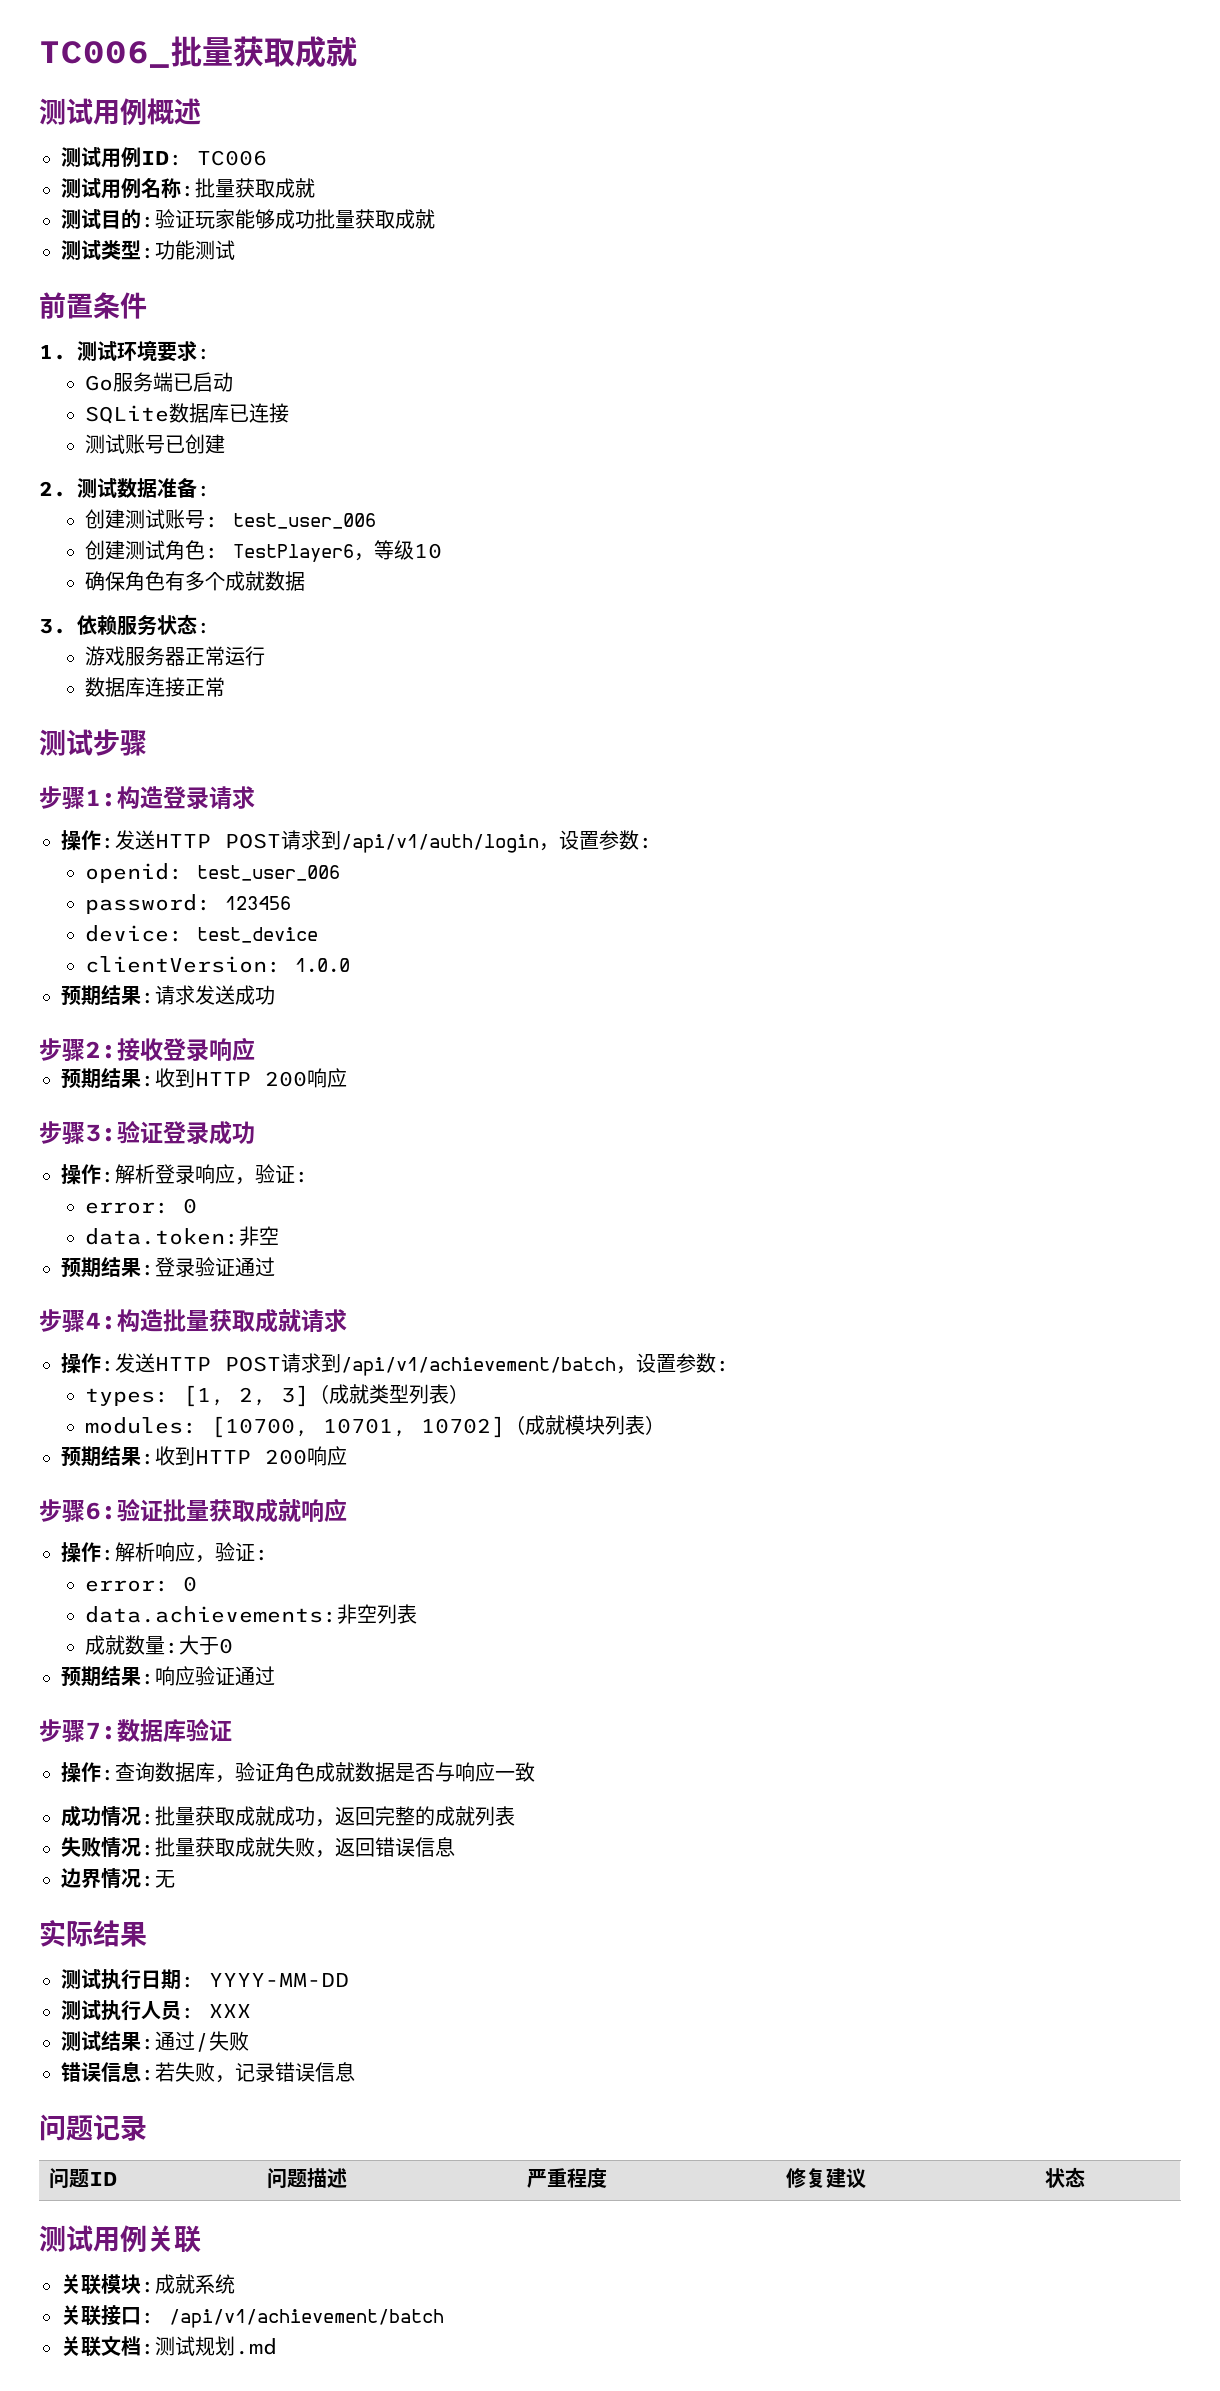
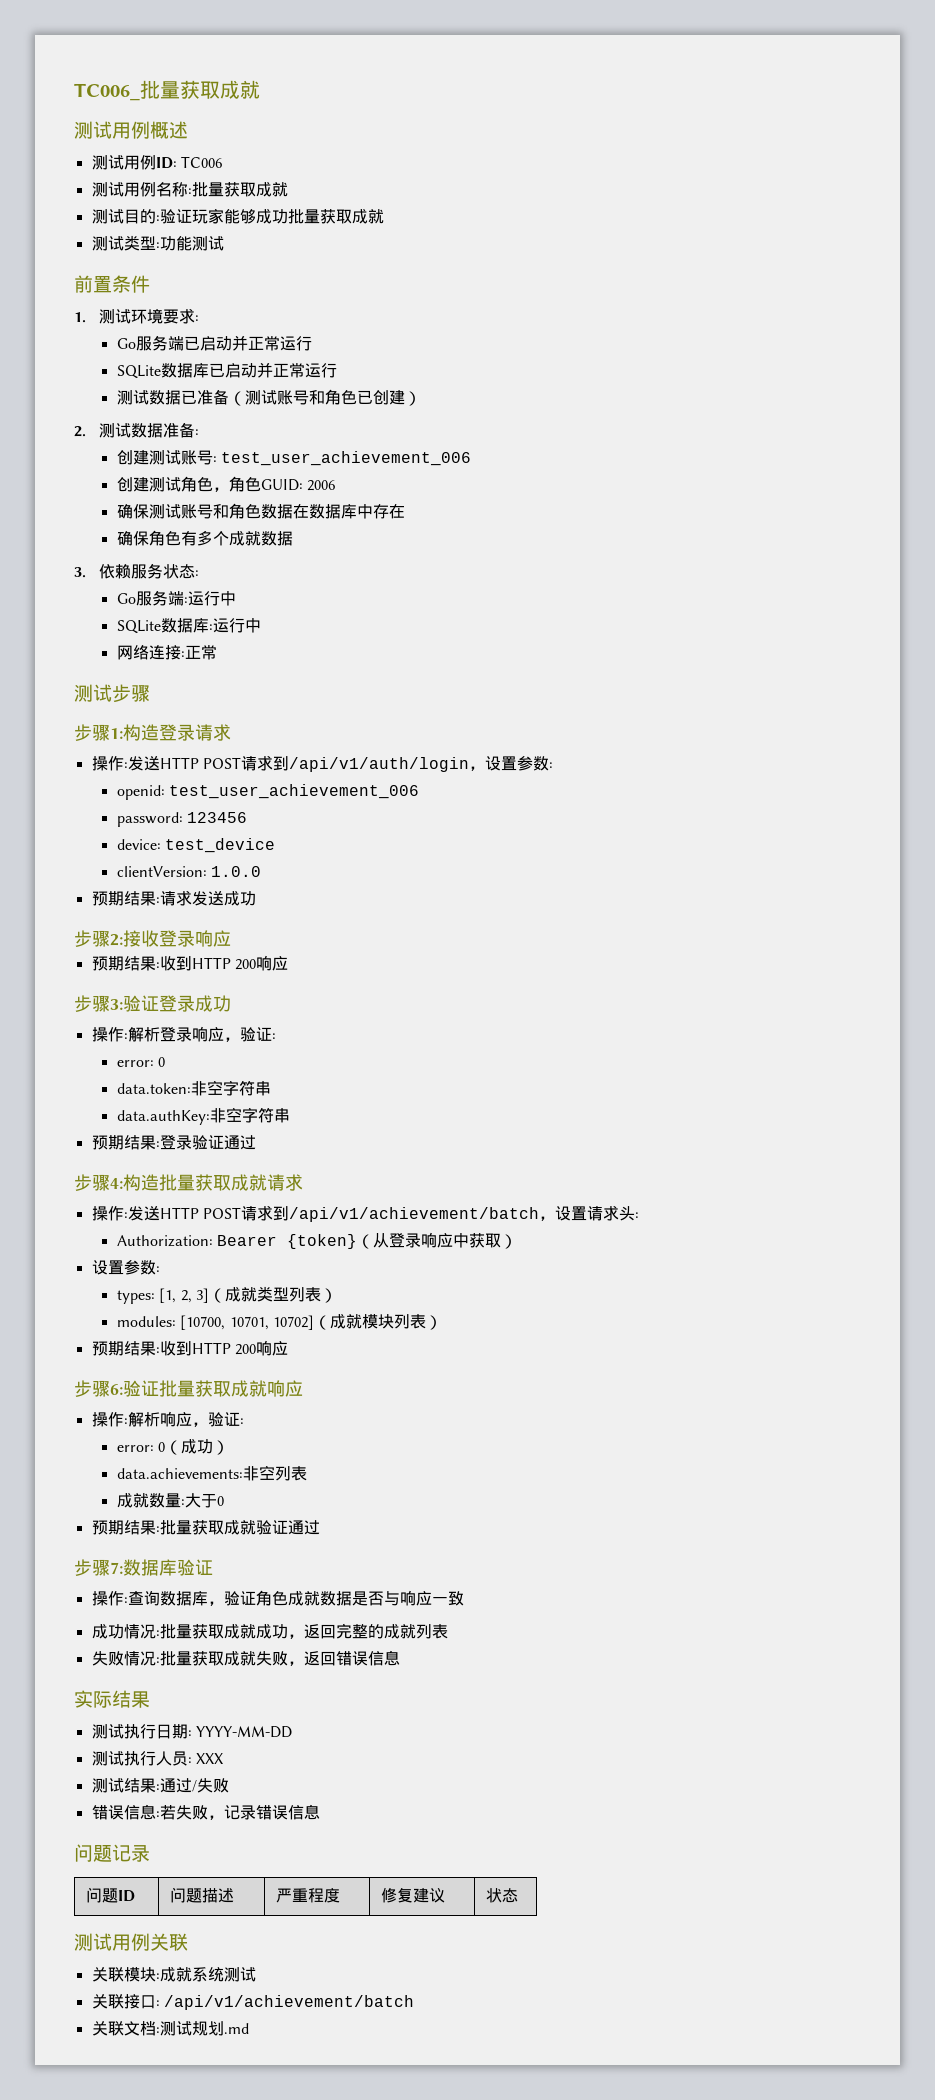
- Go服务端已启动
+ Go服务端已启动并正常运行
- SQLite数据库已连接
- 测试账号已创建
+ SQLite数据库已启动并正常运行
+ 测试数据已准备（测试账号和角色已创建）
- 创建测试账号: test_user_006
+ 创建测试账号: test_user_achievement_006
- 创建测试角色: TestPlayer6，等级10
+ 创建测试角色，角色GUID: 2006
+ 确保测试账号和角色数据在数据库中存在
- 游戏服务器正常运行
- 数据库连接正常
+ Go服务端:运行中
+ SQLite数据库:运行中
+ 网络连接:正常
- openid: test_user_006
+ openid: test_user_achievement_006
- data.token:非空
+ data.token:非空字符串
+ data.authKey:非空字符串
- 操作:发送HTTP POST请求到/api/v1/achievement/batch，设置参数:
+ 操作:发送HTTP POST请求到/api/v1/achievement/batch，设置请求头:
+ Authorization: Bearer {token}（从登录响应中获取）
+ 设置参数:
  操作:解析响应，验证:
- error: 0
+ error: 0（成功）
- 预期结果:响应验证通过
+ 预期结果:批量获取成就验证通过
- 边界情况:无
- 关联模块:成就系统
+ 关联模块:成就系统测试

